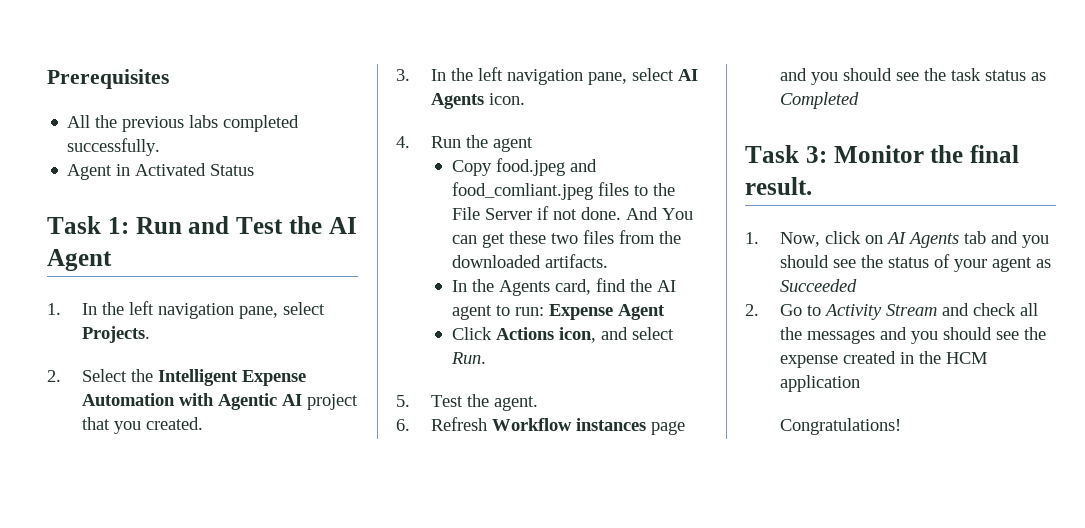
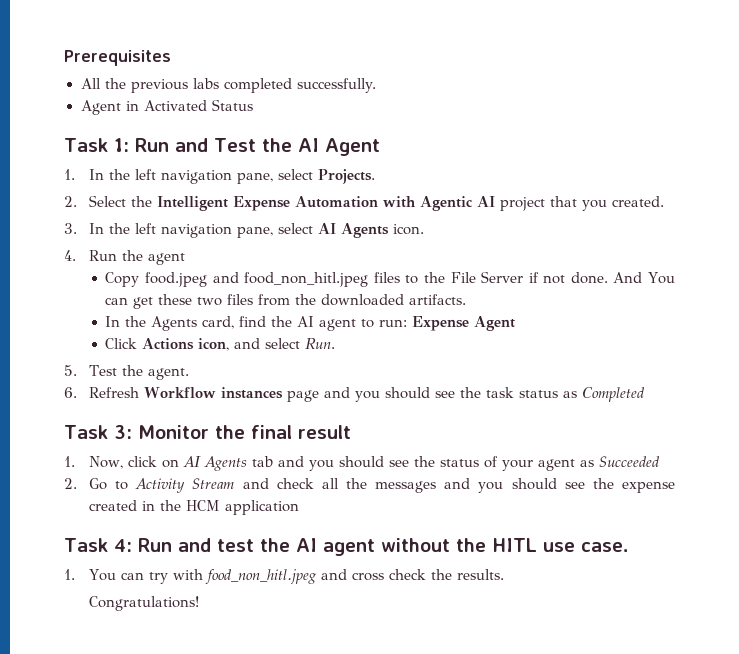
- Copy food.jpeg and food_comliant.jpeg files to the File Server if not done.
+ Copy food.jpeg and food_non_hitl.jpeg files to the File Server if not done.
- Task 3: Monitor the final result.
+ Task 3: Monitor the final result
+ Task 4: Run and test the AI agent without the HITL use case.
+ 1. You can try with food_non_hitl.jpeg and cross check the results.

